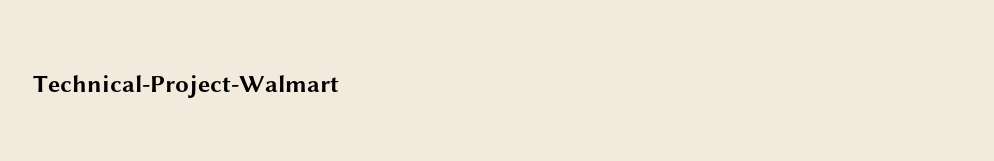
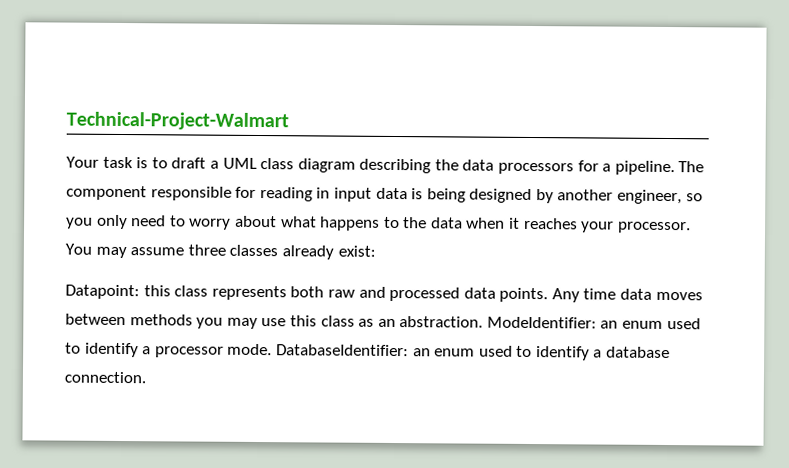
+ Your task is to draft a UML class diagram describing the data processors for a pipeline. The component responsible for reading in input data is being designed by another engineer, so you only need to worry about what happens to the data when it reaches your processor. You may assume three classes already exist:
+ Datapoint: this class represents both raw and processed data points. Any time data moves between methods you may use this class as an abstraction. ModeIdentifier: an enum used to identify a processor mode. DatabaseIdentifier: an enum used to identify a database connection.

